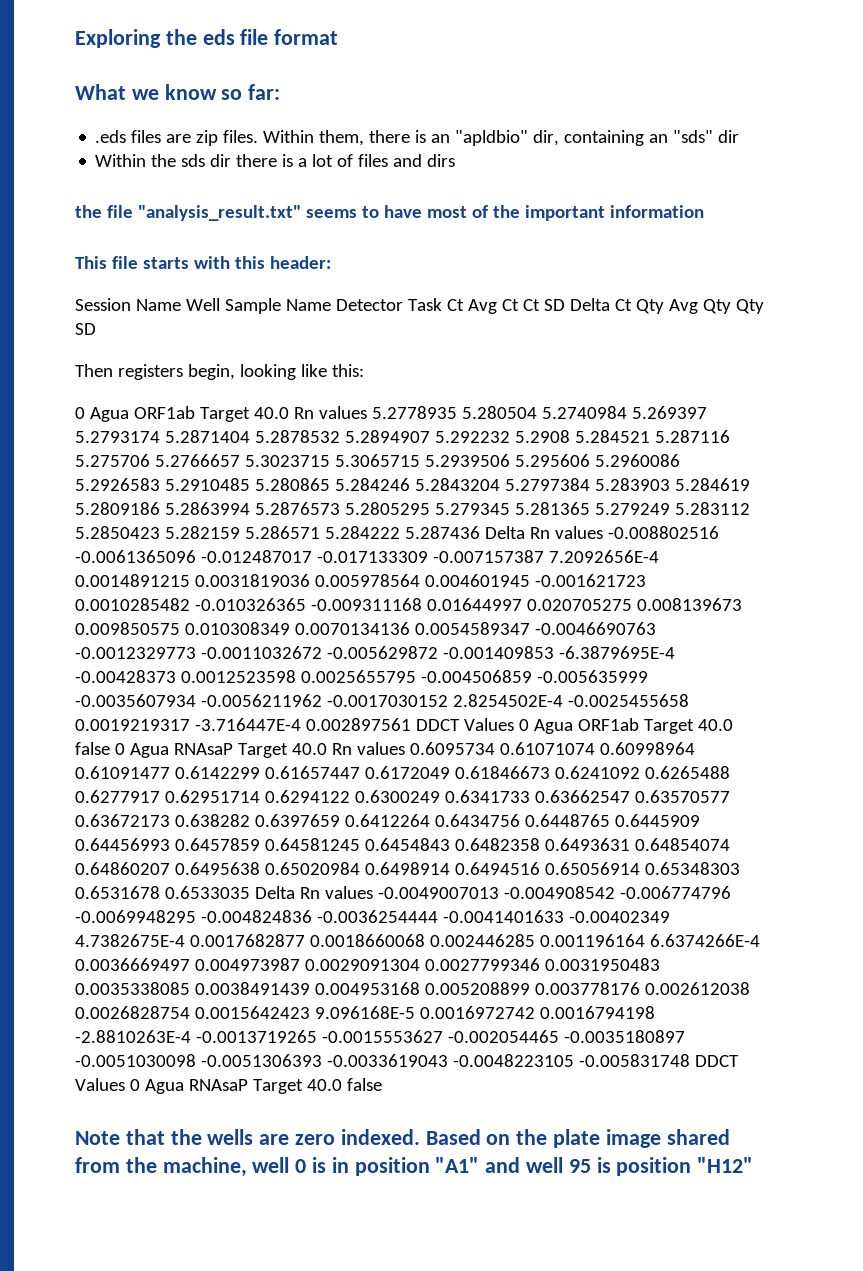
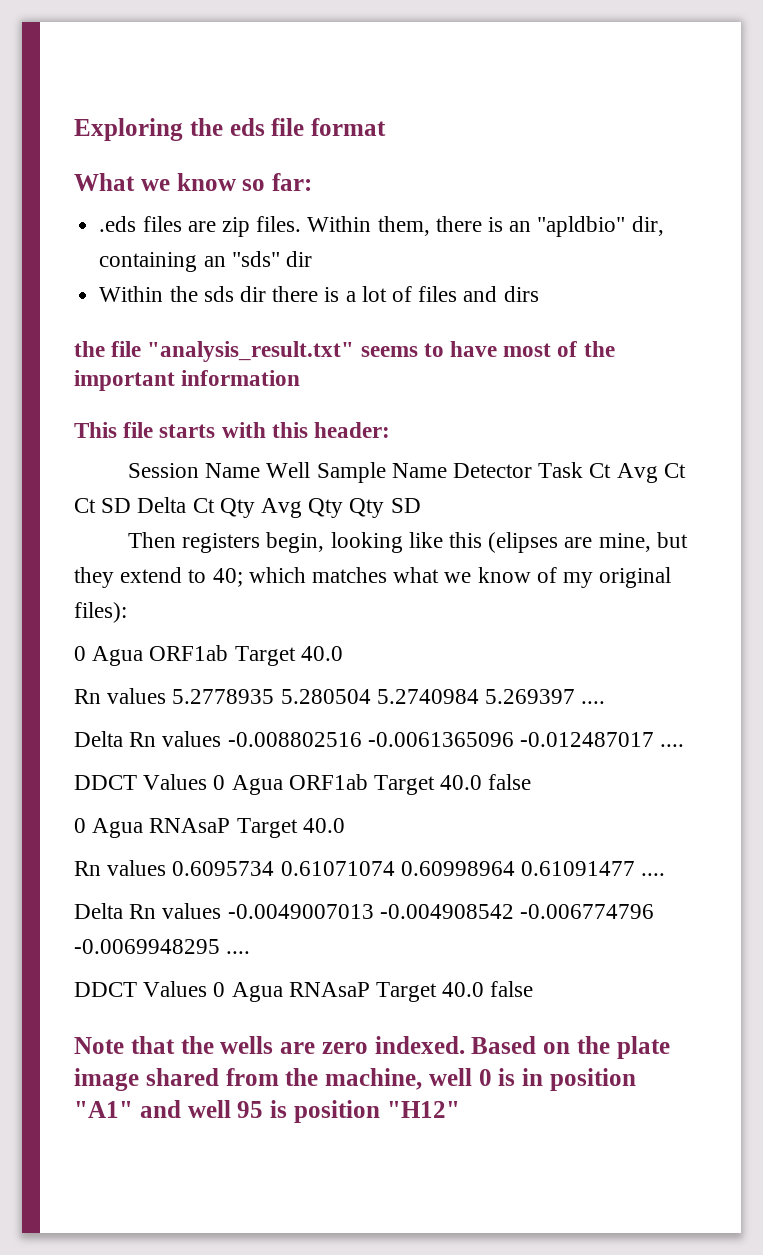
- Then registers begin, looking like this:
- 0 Agua ORF1ab Target 40.0 Rn values 5.2778935 5.280504 5.2740984 5.269397 5.2793174 5.2871404 5.2878532 5.2894907 5.292232 5.2908 5.284521 5.287116 5.275706 5.2766657 5.3023715 5.3065715 5.2939506 5.295606 5.2960086 5.2926583 5.2910485 5.280865 5.284246 5.2843204 5.2797384 5.283903 5.284619 5.2809186 5.2863994 5.2876573 5.2805295 5.279345 5.281365 5.279249 5.283112 5.2850423 5.282159 5.286571 5.284222 5.287436 Delta Rn values -0.008802516 -0.0061365096 -0.012487017 -0.017133309 -0.007157387 7.2092656E-4 0.0014891215 0.0031819036 0.005978564 0.004601945 -0.001621723 0.0010285482 -0.010326365 -0.009311168 0.01644997 0.020705275 0.008139673 0.009850575 0.010308349 0.0070134136 0.0054589347 -0.0046690763 -0.0012329773 -0.0011032672 -0.005629872 -0.001409853 -6.3879695E-4 -0.00428373 0.0012523598 0.0025655795 -0.004506859 -0.005635999 -0.0035607934 -0.0056211962 -0.0017030152 2.8254502E-4 -0.0025455658 0.0019219317 -3.716447E-4 0.002897561 DDCT Values 0 Agua ORF1ab Target 40.0 false 0 Agua RNAsaP Target 40.0 Rn values 0.6095734 0.61071074 0.60998964 0.61091477 0.6142299 0.61657447 0.6172049 0.61846673 0.6241092 0.6265488 0.6277917 0.62951714 0.6294122 0.6300249 0.6341733 0.63662547 0.63570577 0.63672173 0.638282 0.6397659 0.6412264 0.6434756 0.6448765 0.6445909 0.64456993 0.6457859 0.64581245 0.6454843 0.6482358 0.6493631 0.64854074 0.64860207 0.6495638 0.65020984 0.6498914 0.6494516 0.65056914 0.65348303 0.6531678 0.6533035 Delta Rn values -0.0049007013 -0.004908542 -0.006774796 -0.0069948295 -0.004824836 -0.0036254444 -0.0041401633 -0.00402349 4.7382675E-4 0.0017682877 0.0018660068 0.002446285 0.001196164 6.6374266E-4 0.0036669497 0.004973987 0.0029091304 0.0027799346 0.0031950483 0.0035338085 0.0038491439 0.004953168 0.005208899 0.003778176 0.002612038 0.0026828754 0.0015642423 9.096168E-5 0.0016972742 0.0016794198 -2.8810263E-4 -0.0013719265 -0.0015553627 -0.002054465 -0.0035180897 -0.0051030098 -0.0051306393 -0.0033619043 -0.0048223105 -0.005831748 DDCT Values 0 Agua RNAsaP Target 40.0 false
+ Then registers begin, looking like this (elipses are mine, but they extend to 40; which matches what we know of my original files):
+ 0 Agua ORF1ab Target 40.0
+ Rn values 5.2778935 5.280504 5.2740984 5.269397 ....
+ Delta Rn values -0.008802516 -0.0061365096 -0.012487017 ....
+ DDCT Values 0 Agua ORF1ab Target 40.0 false
+ 0 Agua RNAsaP Target 40.0
+ Rn values 0.6095734 0.61071074 0.60998964 0.61091477 ....
+ Delta Rn values -0.0049007013 -0.004908542 -0.006774796 -0.0069948295 ....
+ DDCT Values 0 Agua RNAsaP Target 40.0 false

